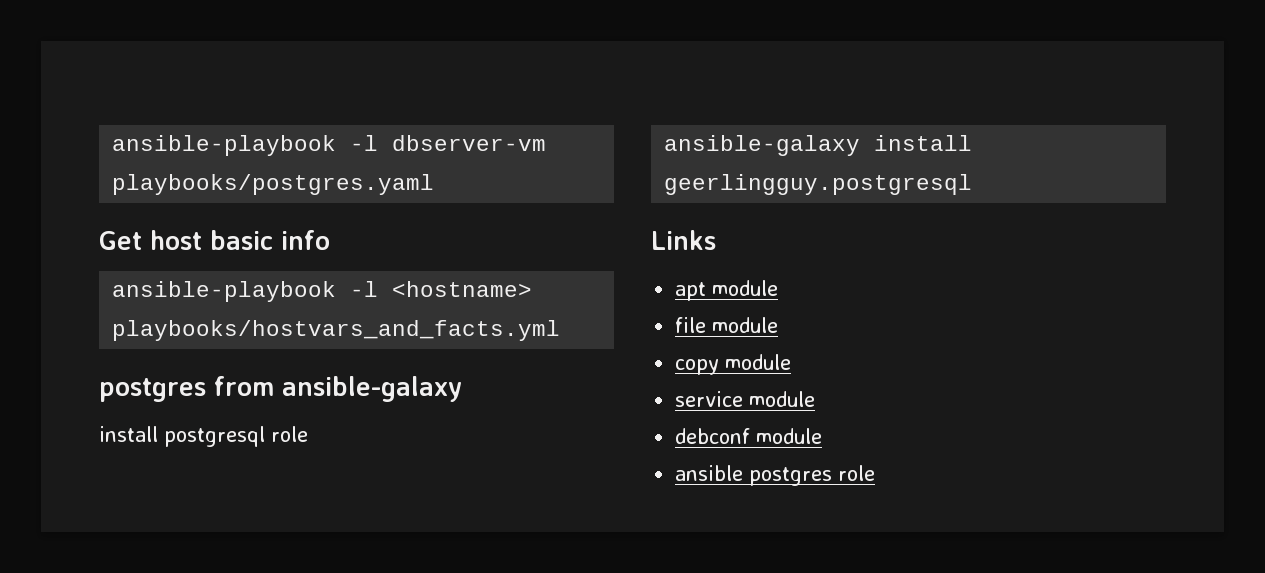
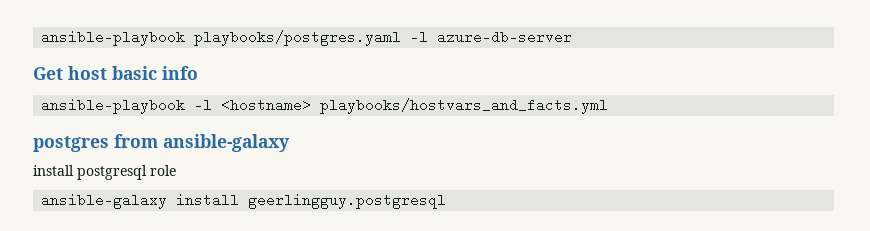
- ansible-playbook -l dbserver-vm playbooks/postgres.yaml
+ ansible-playbook playbooks/postgres.yaml -l azure-db-server
- Links
- apt module
- file module
- copy module
- service module
- debconf module
- ansible postgres role

